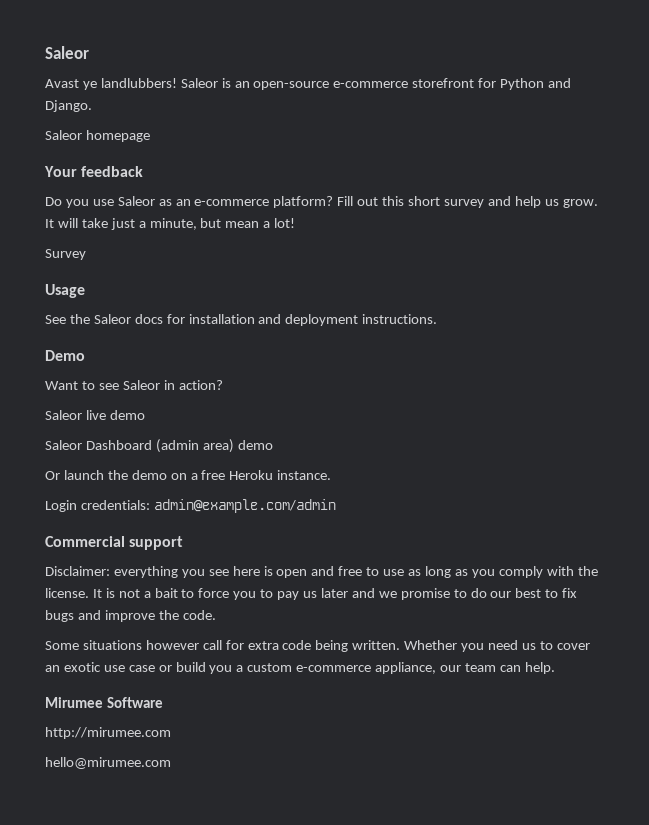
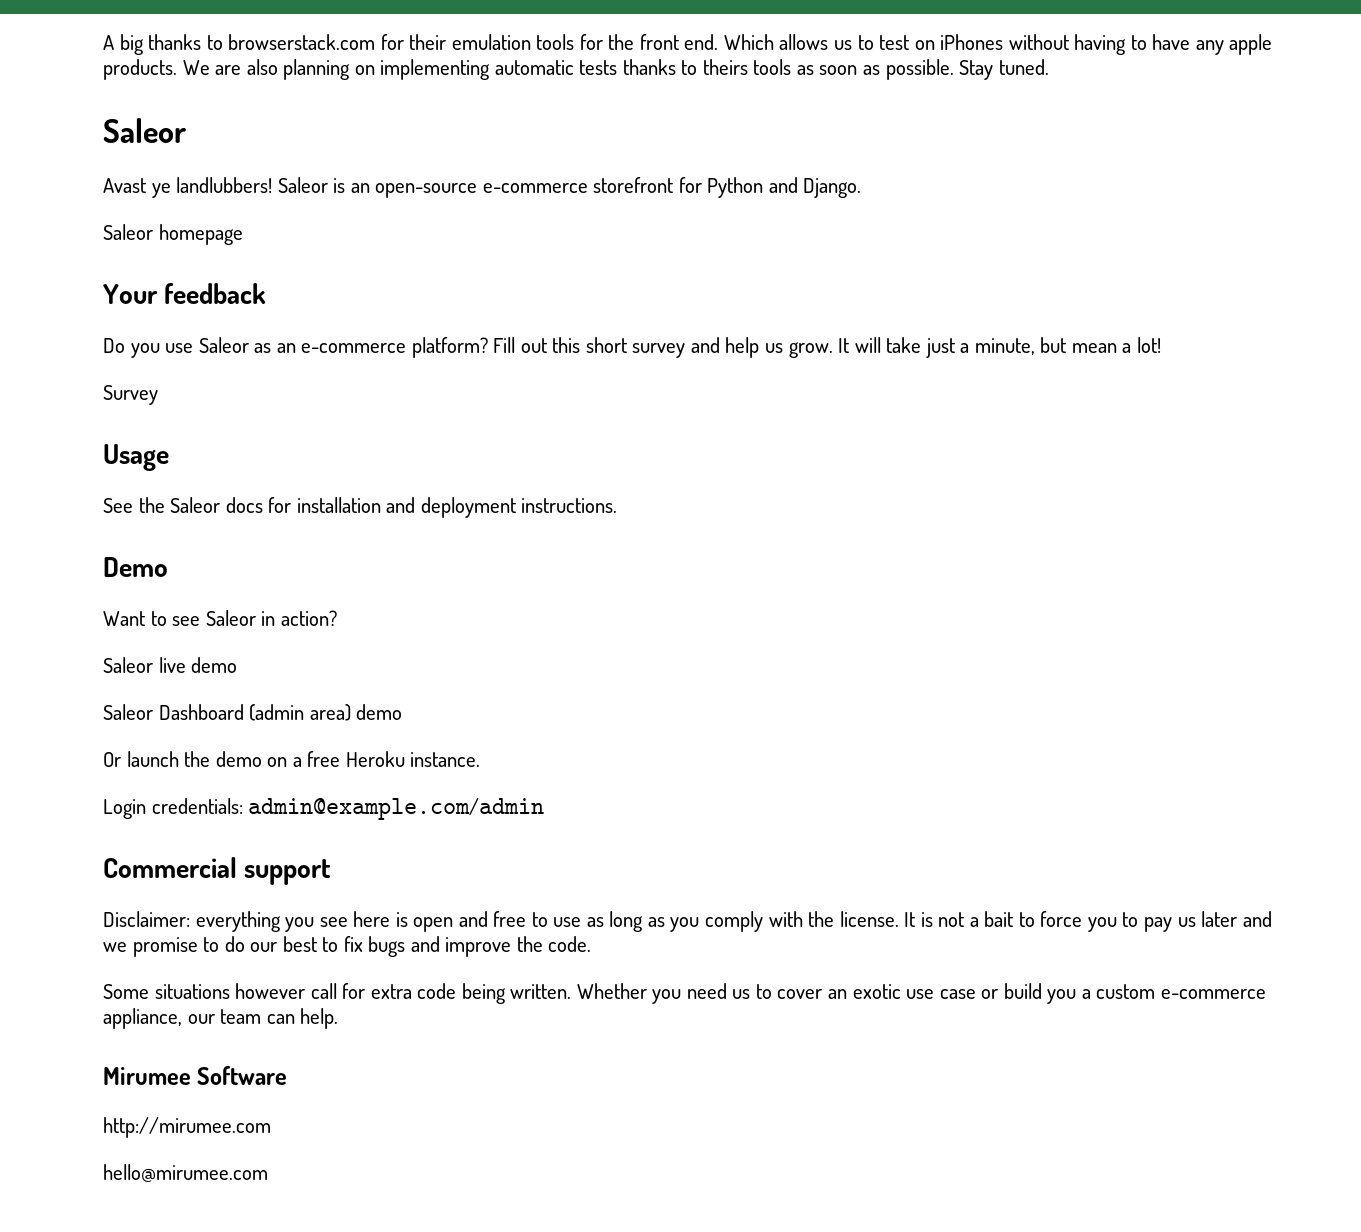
+ A big thanks to browserstack.com for their emulation tools for the front end. Which allows us to test on iPhones without having to have any apple products. We are also planning on implementing automatic tests thanks to theirs tools as soon as possible. Stay tuned.

